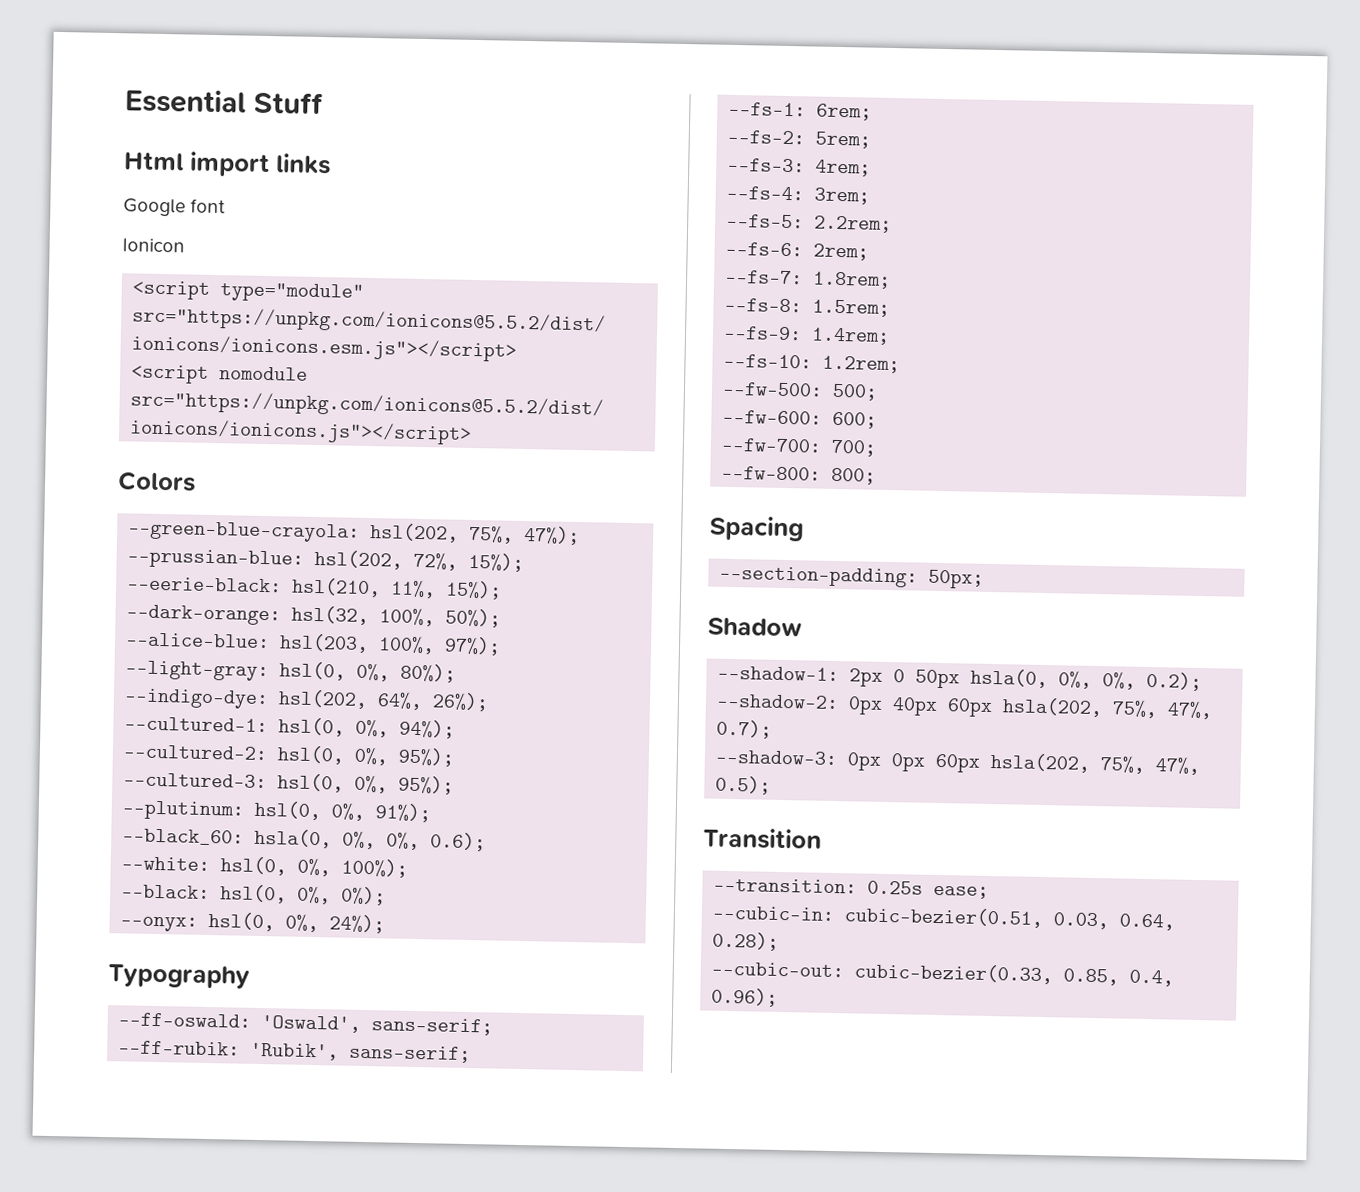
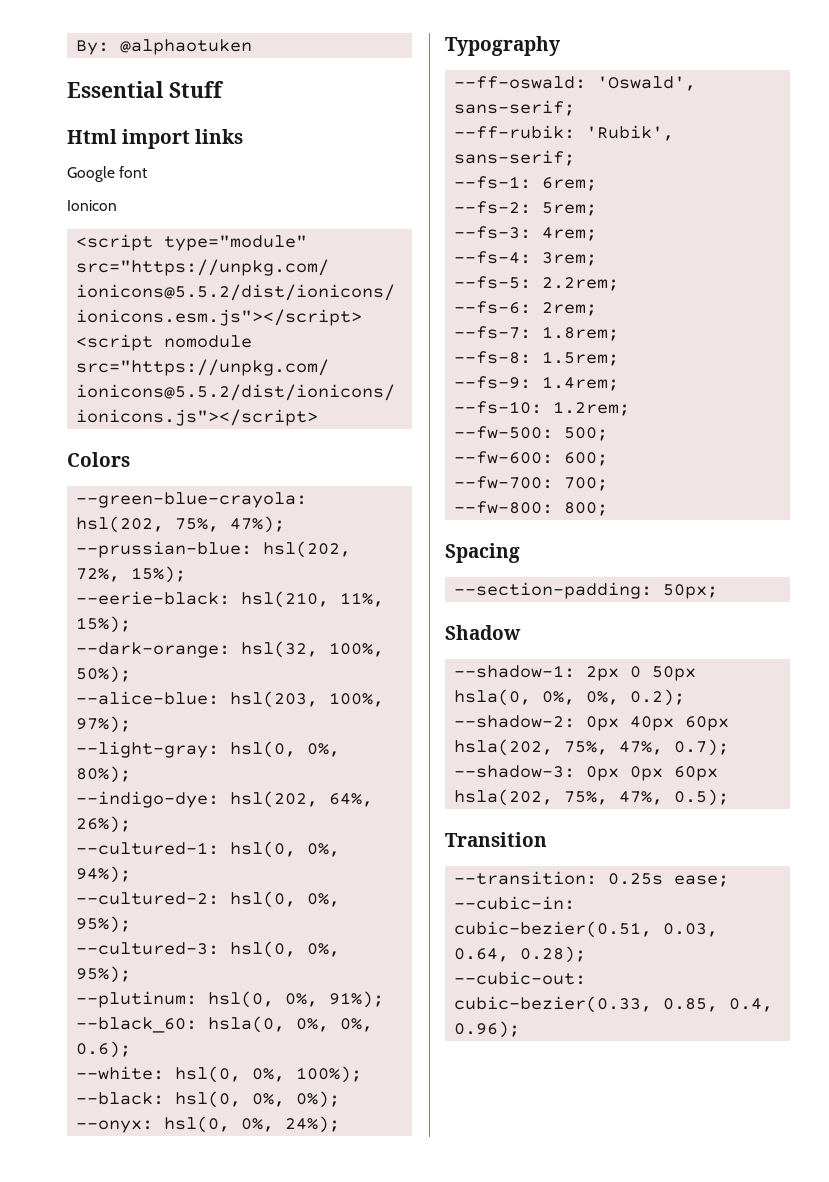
+ By: @alphaotuken

